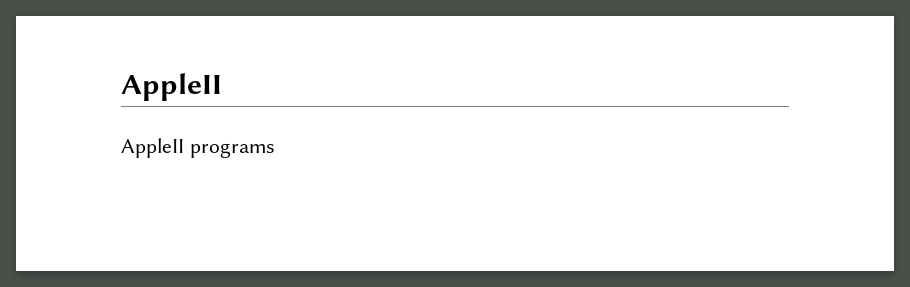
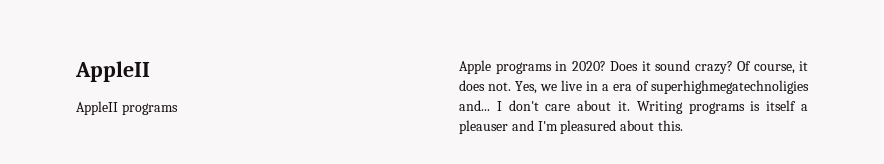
+ Apple programs in 2020? Does it sound crazy? Of course, it does not. Yes, we live in a era of superhighmegatechnoligies and... I don't care about it. Writing programs is itself a pleauser and I'm pleasured about this.

